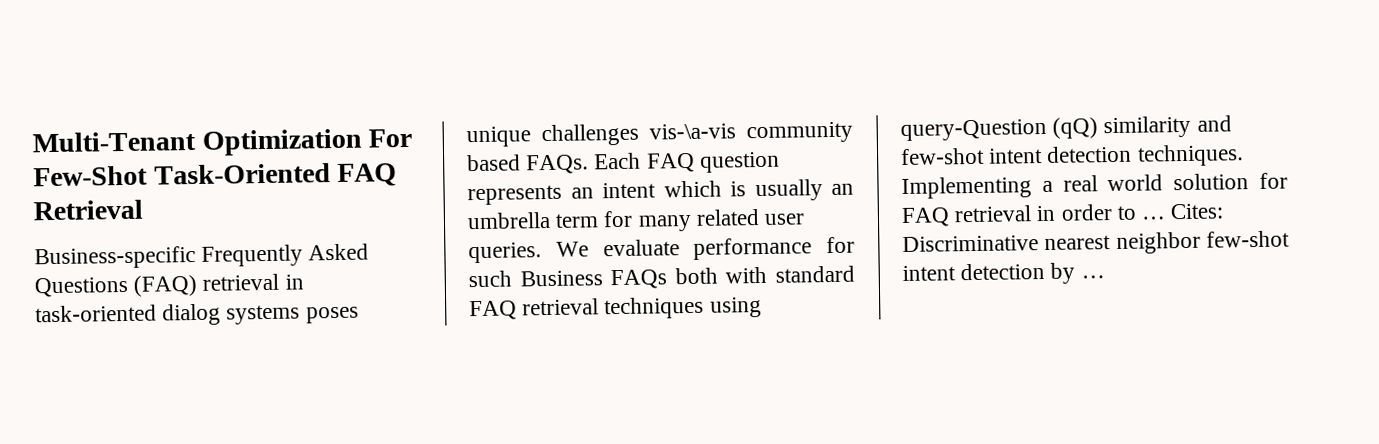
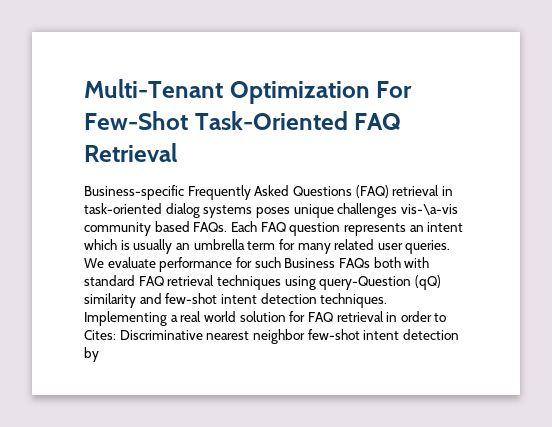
- Implementing a real world solution for FAQ retrieval in order to … Cites: Discriminative nearest neighbor few-shot intent detection by …
+ Implementing a real world solution for FAQ retrieval in order to Cites: Discriminative nearest neighbor few-shot intent detection by

